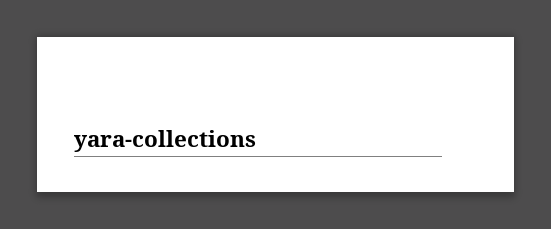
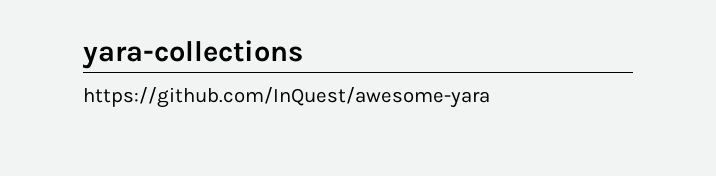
+ https://github.com/InQuest/awesome-yara

